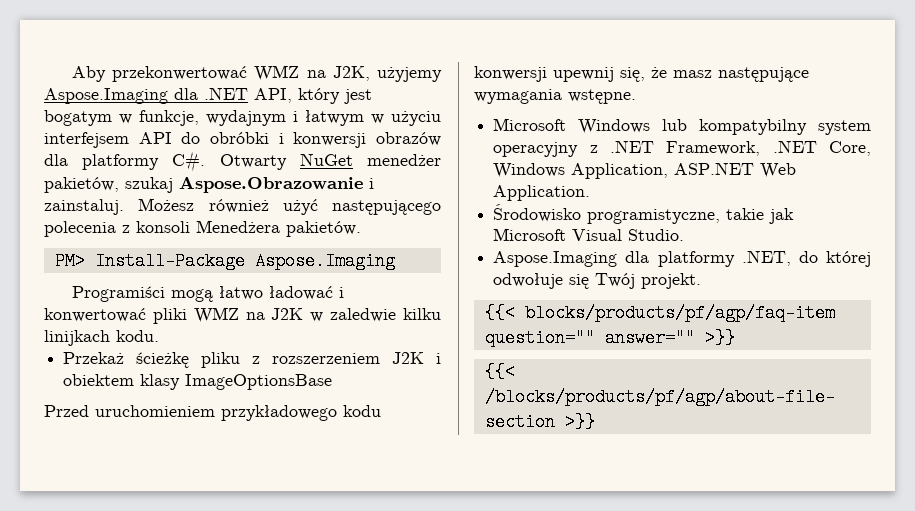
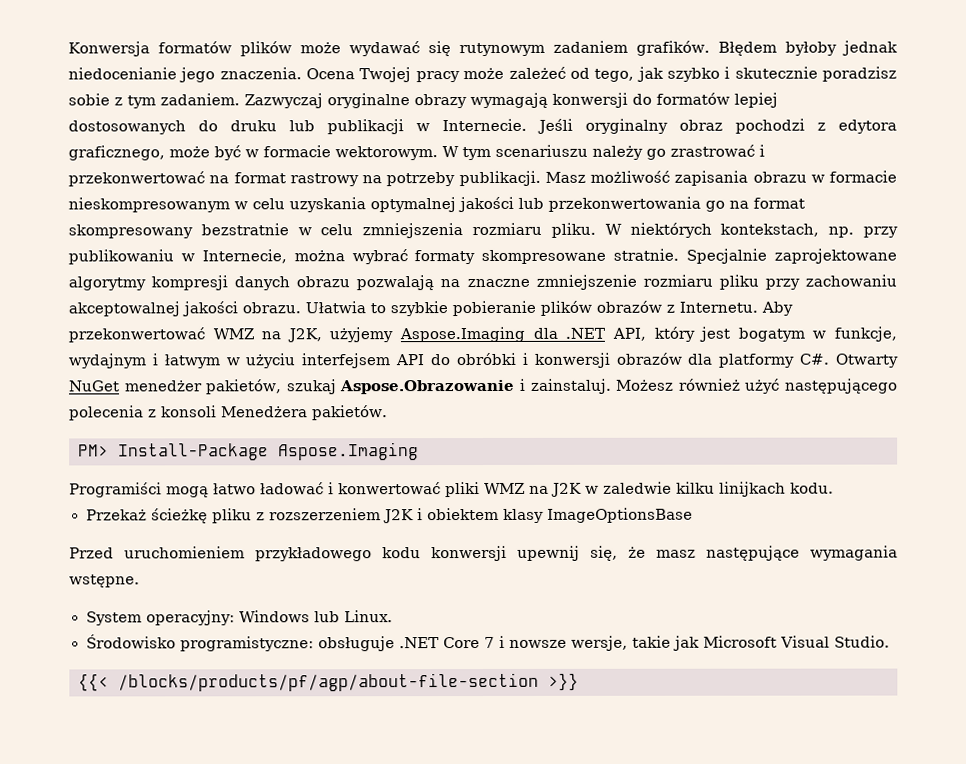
+ Konwersja formatów plików może wydawać się rutynowym zadaniem grafików. Błędem byłoby jednak niedocenianie jego znaczenia. Ocena Twojej pracy może zależeć od tego, jak szybko i skutecznie poradzisz sobie z tym zadaniem. Zazwyczaj oryginalne obrazy wymagają konwersji do formatów lepiej dostosowanych do druku lub publikacji w Internecie. Jeśli oryginalny obraz pochodzi z edytora graficznego, może być w formacie wektorowym. W tym scenariuszu należy go zrastrować i przekonwertować na format rastrowy na potrzeby publikacji. Masz możliwość zapisania obrazu w formacie nieskompresowanym w celu uzyskania optymalnej jakości lub przekonwertowania go na format skompresowany bezstratnie w celu zmniejszenia rozmiaru pliku. W niektórych kontekstach, np. przy publikowaniu w Internecie, można wybrać formaty skompresowane stratnie. Specjalnie zaprojektowane algorytmy kompresji danych obrazu pozwalają na znaczne zmniejszenie rozmiaru pliku przy zachowaniu akceptowalnej jakości obrazu. Ułatwia to szybkie pobieranie plików obrazów z Internetu.
- Microsoft Windows lub kompatybilny system operacyjny z .NET Framework, .NET Core, Windows Application, ASP.NET Web Application.
- Środowisko programistyczne, takie jak Microsoft Visual Studio.
+ System operacyjny: Windows lub Linux.
+ Środowisko programistyczne: obsługuje .NET Core 7 i nowsze wersje, takie jak Microsoft Visual Studio.
- Aspose.Imaging dla platformy .NET, do której odwołuje się Twój projekt.
- {{< blocks/products/pf/agp/faq-item question="" answer="" >}}

